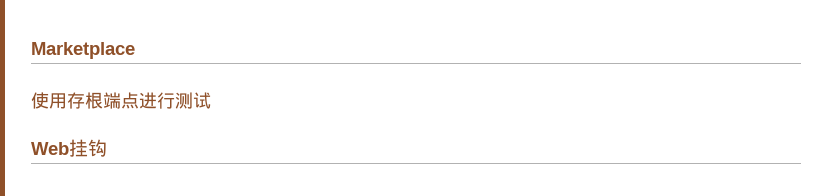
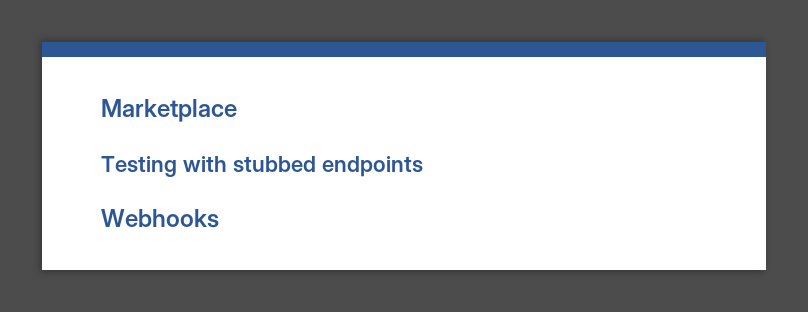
- 使用存根端点进行测试
- Web挂钩
+ Testing with stubbed endpoints
+ Webhooks

